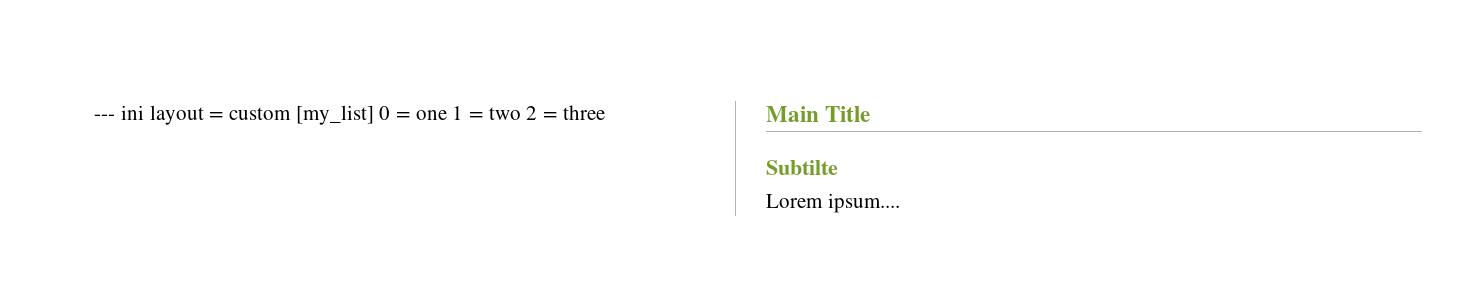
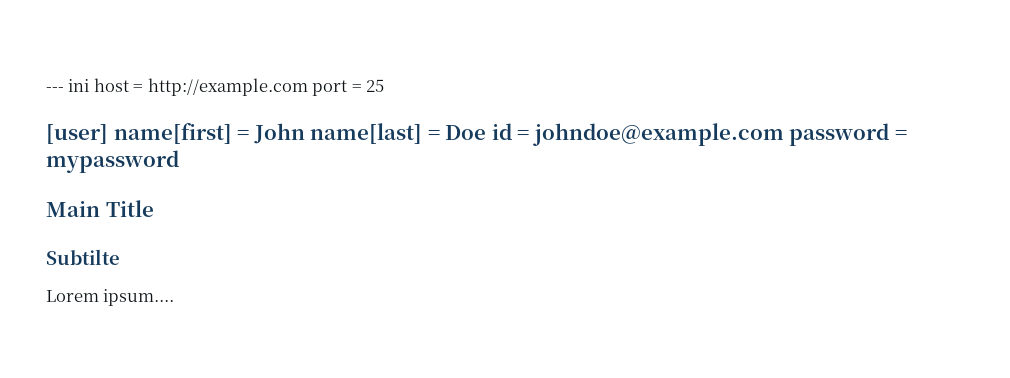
- --- ini layout = custom [my_list] 0 = one 1 = two 2 = three
+ --- ini host = http://example.com port = 25
+ [user] name[first] = John name[last] = Doe id = johndoe@example.com password = mypassword

